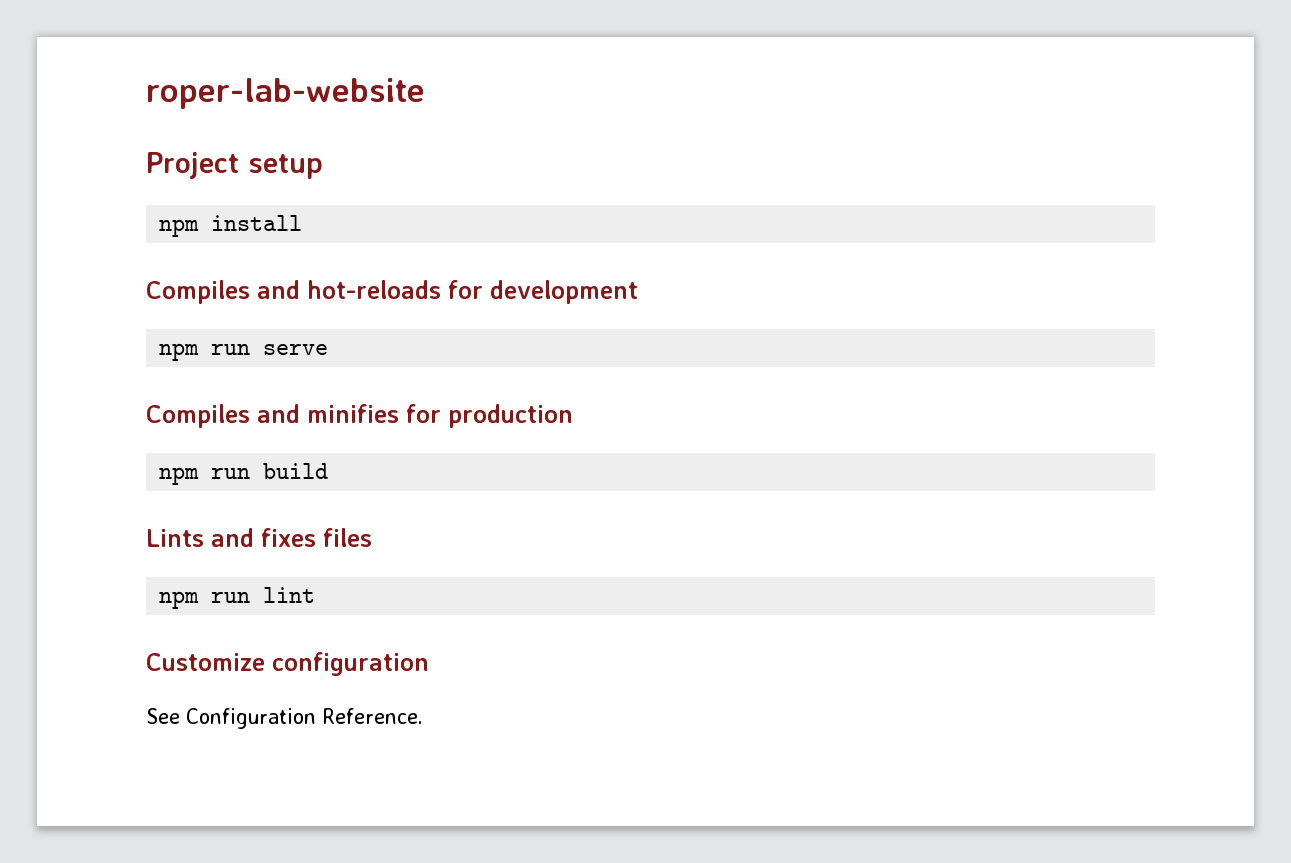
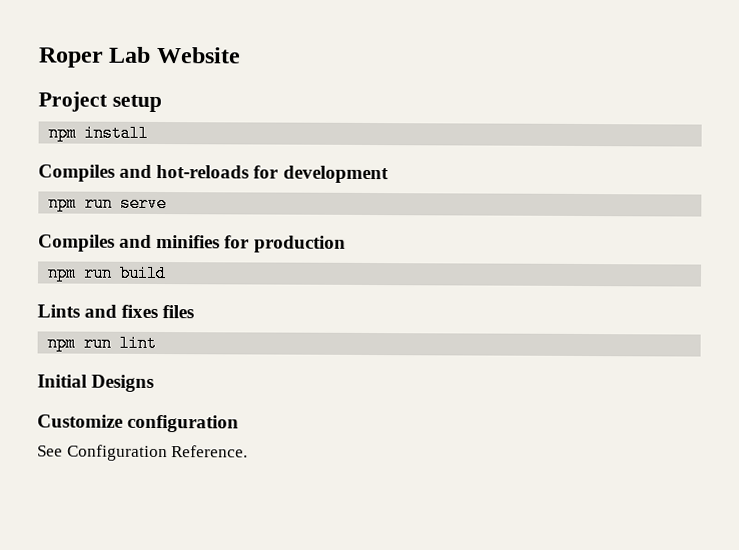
- roper-lab-website
+ Roper Lab Website
+ Initial Designs

